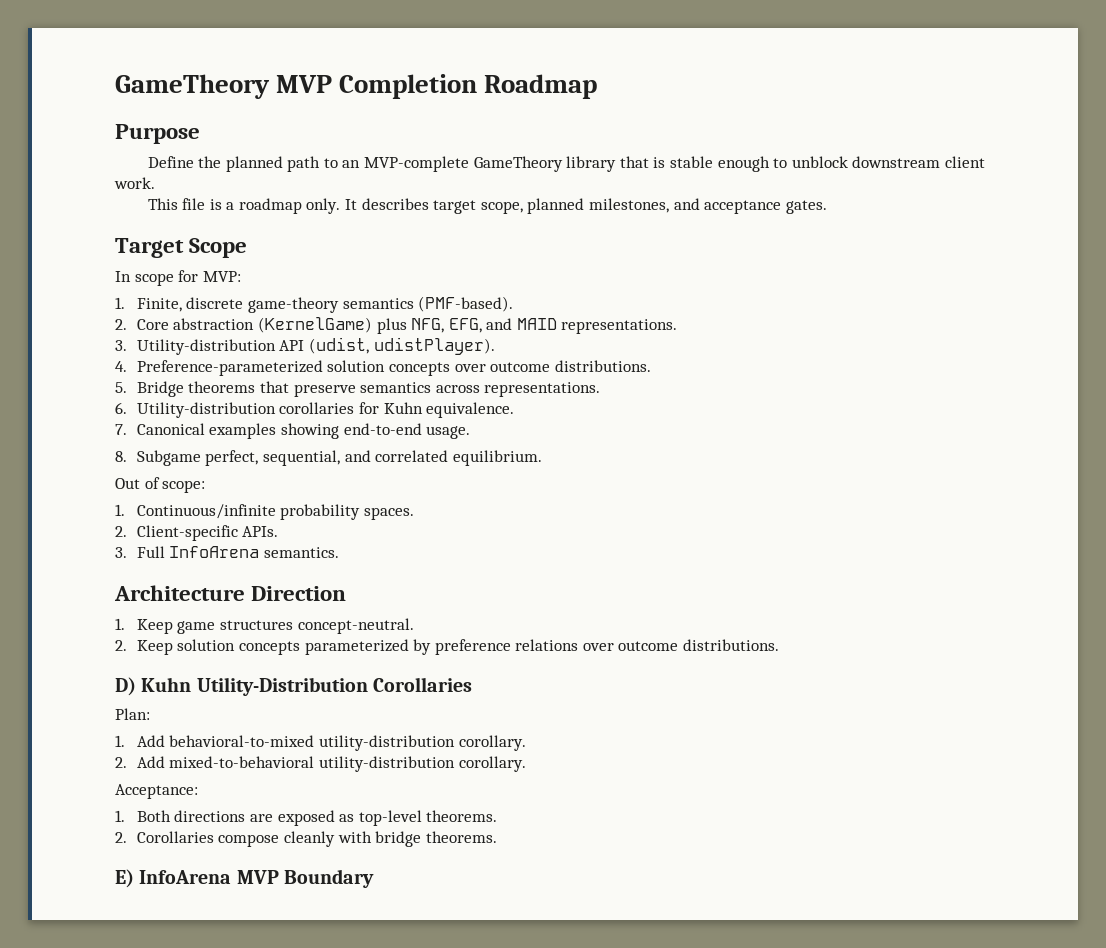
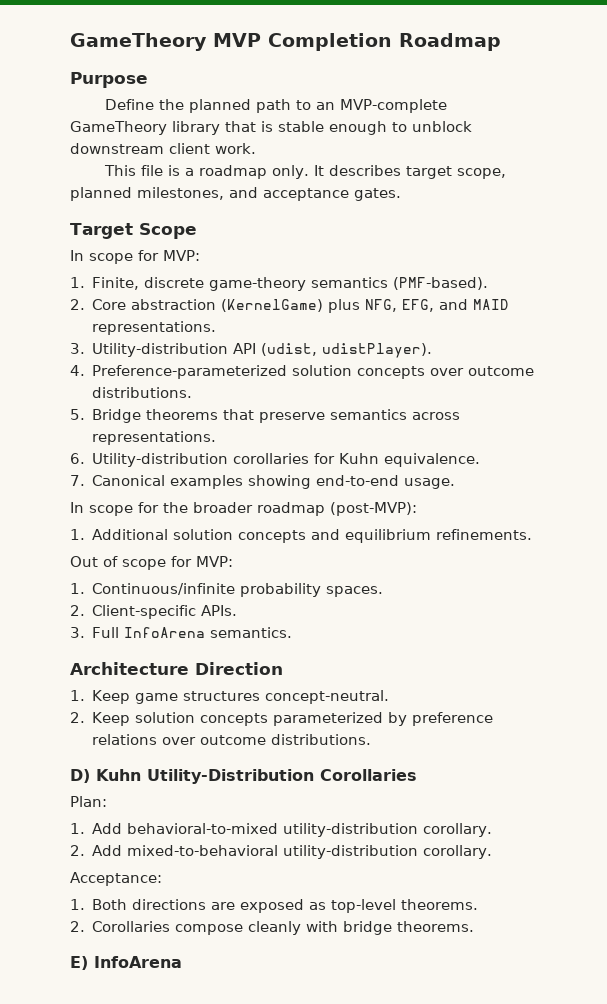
- 8. Subgame perfect, sequential, and correlated equilibrium.
+ In scope for the broader roadmap (post-MVP):
+ 1. Additional solution concepts and equilibrium refinements.
- Out of scope:
+ Out of scope for MVP:
- E) InfoArena MVP Boundary
+ E) InfoArena

